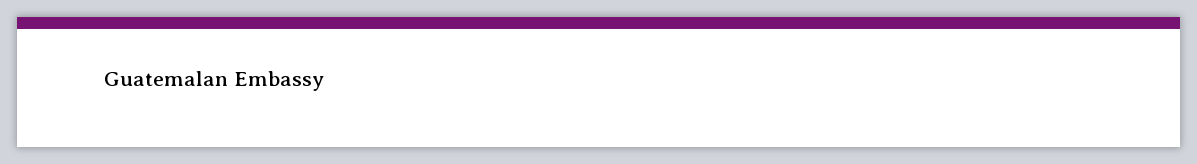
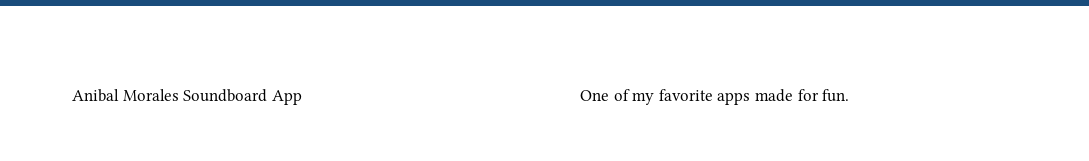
- Guatemalan Embassy
+ Anibal Morales Soundboard App
+ One of my favorite apps made for fun.

